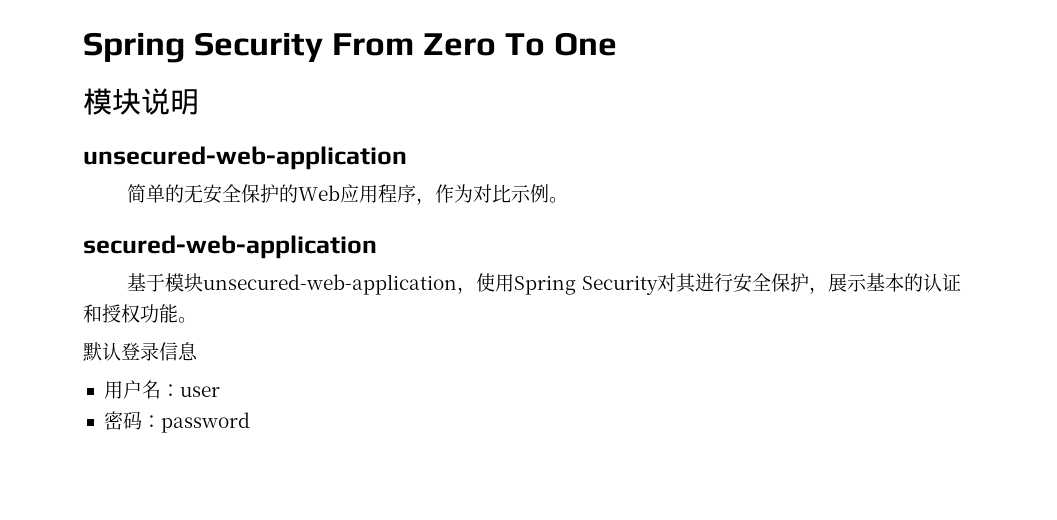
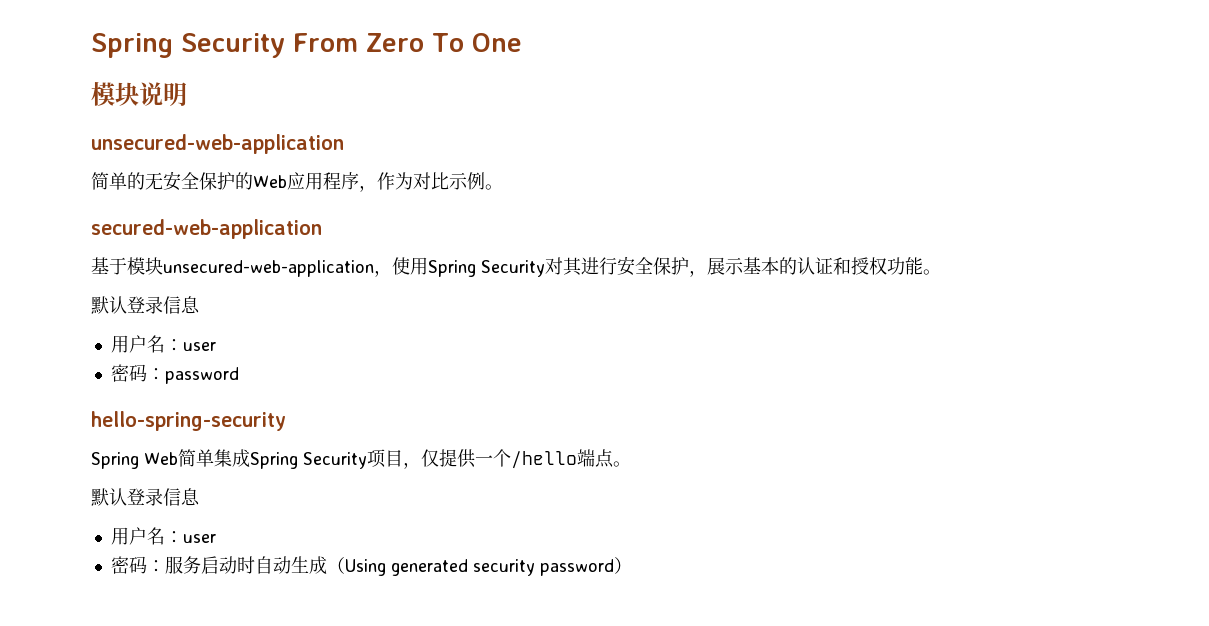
+ hello-spring-security
+ Spring Web简单集成Spring Security项目，仅提供一个/hello端点。
+ 默认登录信息
+ 用户名：user
+ 密码：服务启动时自动生成（Using generated security password）

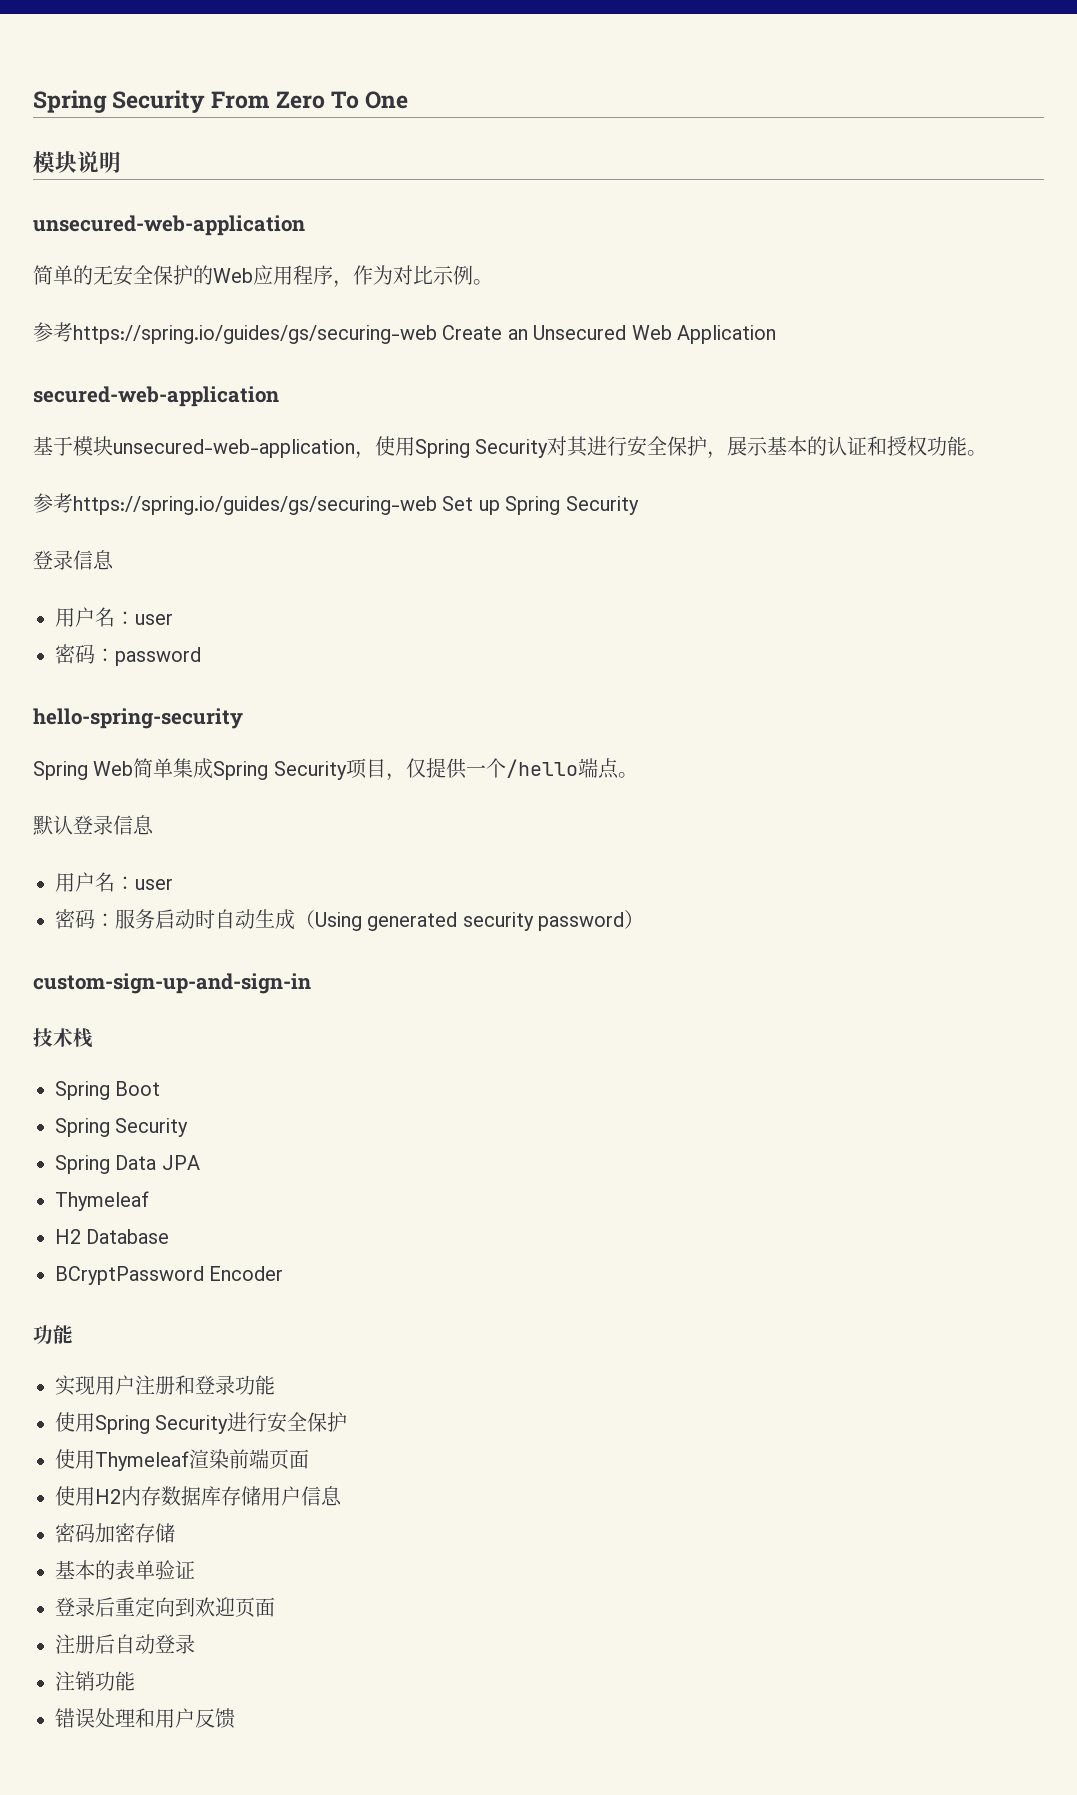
+ 参考https://spring.io/guides/gs/securing-web Create an Unsecured Web Application
  基于模块unsecured-web-application，使用Spring Security对其进行安全保护，展示基本的认证和授权功能。
- 默认登录信息
+ 参考https://spring.io/guides/gs/securing-web Set up Spring Security
+ 登录信息
+ custom-sign-up-and-sign-in
+ 技术栈
+ Spring Boot
+ Spring Security
+ Spring Data JPA
+ Thymeleaf
+ H2 Database
+ BCryptPassword Encoder
+ 功能
+ 实现用户注册和登录功能
+ 使用Spring Security进行安全保护
+ 使用Thymeleaf渲染前端页面
+ 使用H2内存数据库存储用户信息
+ 密码加密存储
+ 基本的表单验证
+ 登录后重定向到欢迎页面
+ 注册后自动登录
+ 注销功能
+ 错误处理和用户反馈

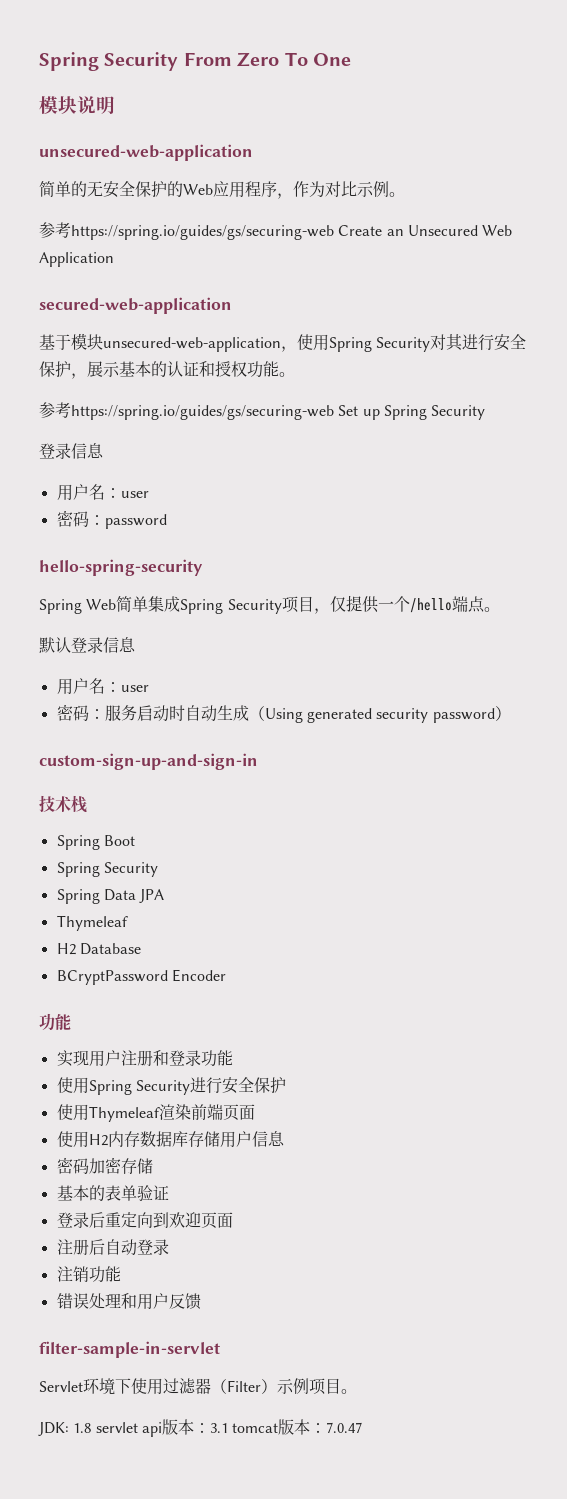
+ filter-sample-in-servlet
+ Servlet环境下使用过滤器（Filter）示例项目。
+ JDK: 1.8 servlet api版本：3.1 tomcat版本：7.0.47

